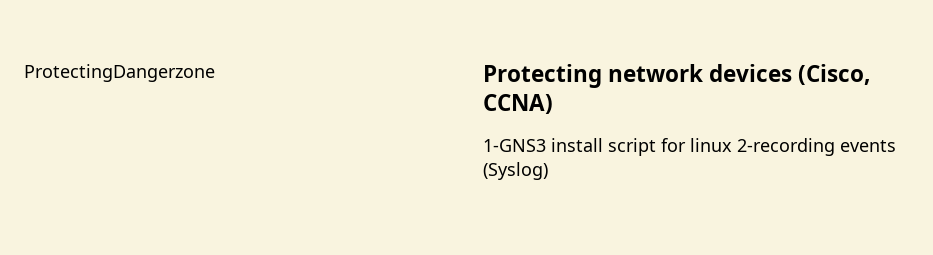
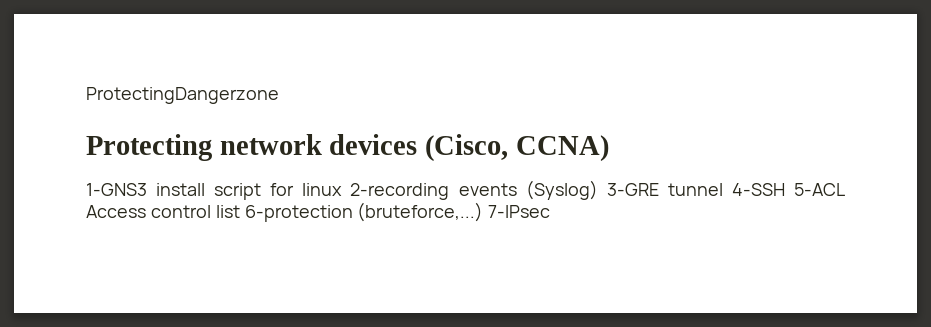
- 1-GNS3 install script for linux 2-recording events (Syslog)
+ 1-GNS3 install script for linux 2-recording events (Syslog) 3-GRE tunnel 4-SSH 5-ACL Access control list 6-protection (bruteforce,...) 7-IPsec

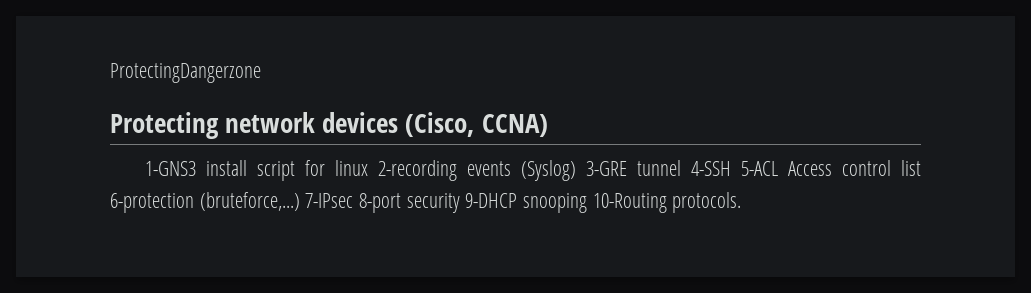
- 7-IPsec
+ 7-IPsec 8-port security 9-DHCP snooping 10-Routing protocols.

